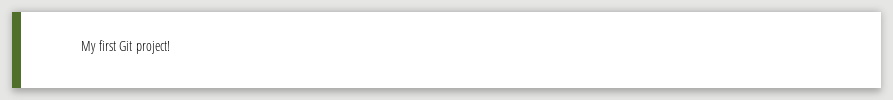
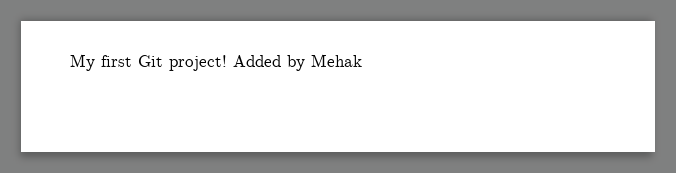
+ Added by Mehak

